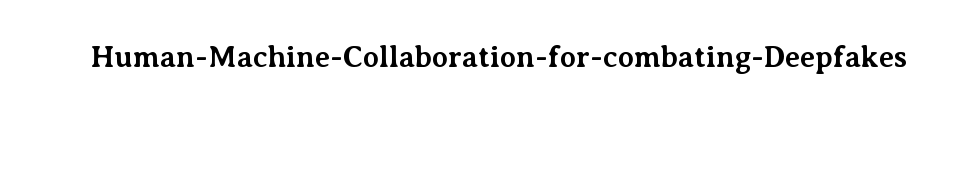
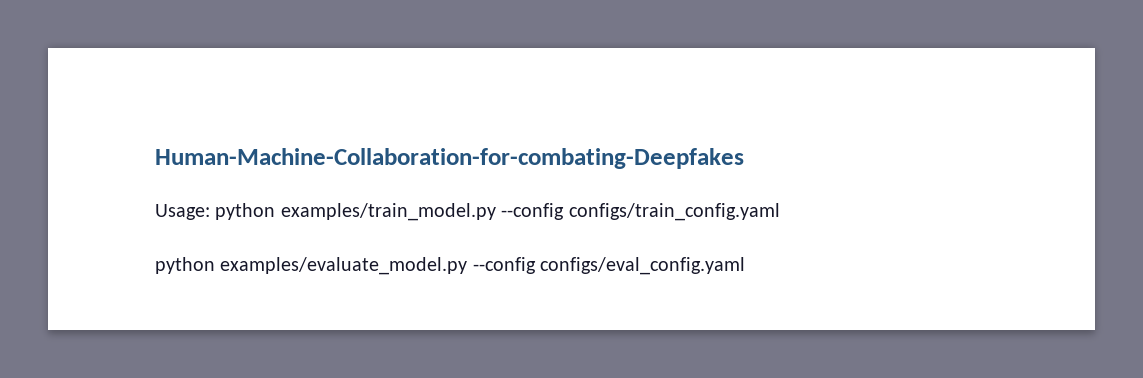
+ Usage: python examples/train_model.py --config configs/train_config.yaml
+ python examples/evaluate_model.py --config configs/eval_config.yaml

